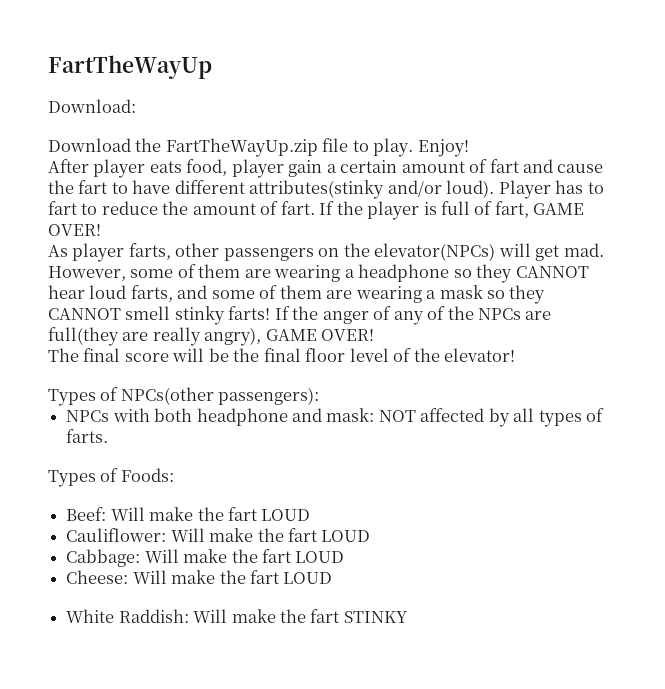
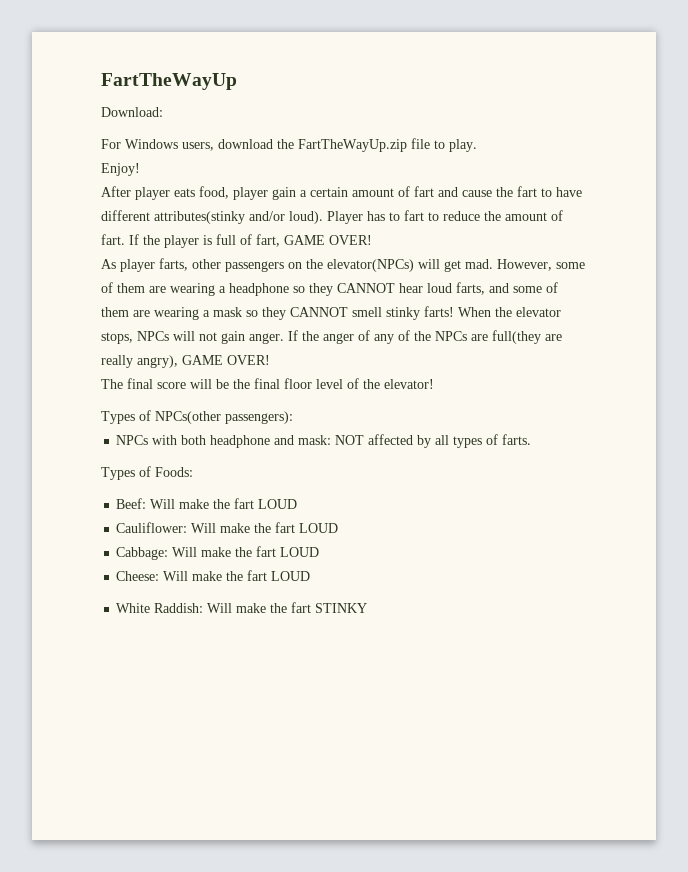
- Download the FartTheWayUp.zip file to play. Enjoy!
+ For Windows users, download the FartTheWayUp.zip file to play.
+ Enjoy!
+ When the elevator stops, NPCs will not gain anger.

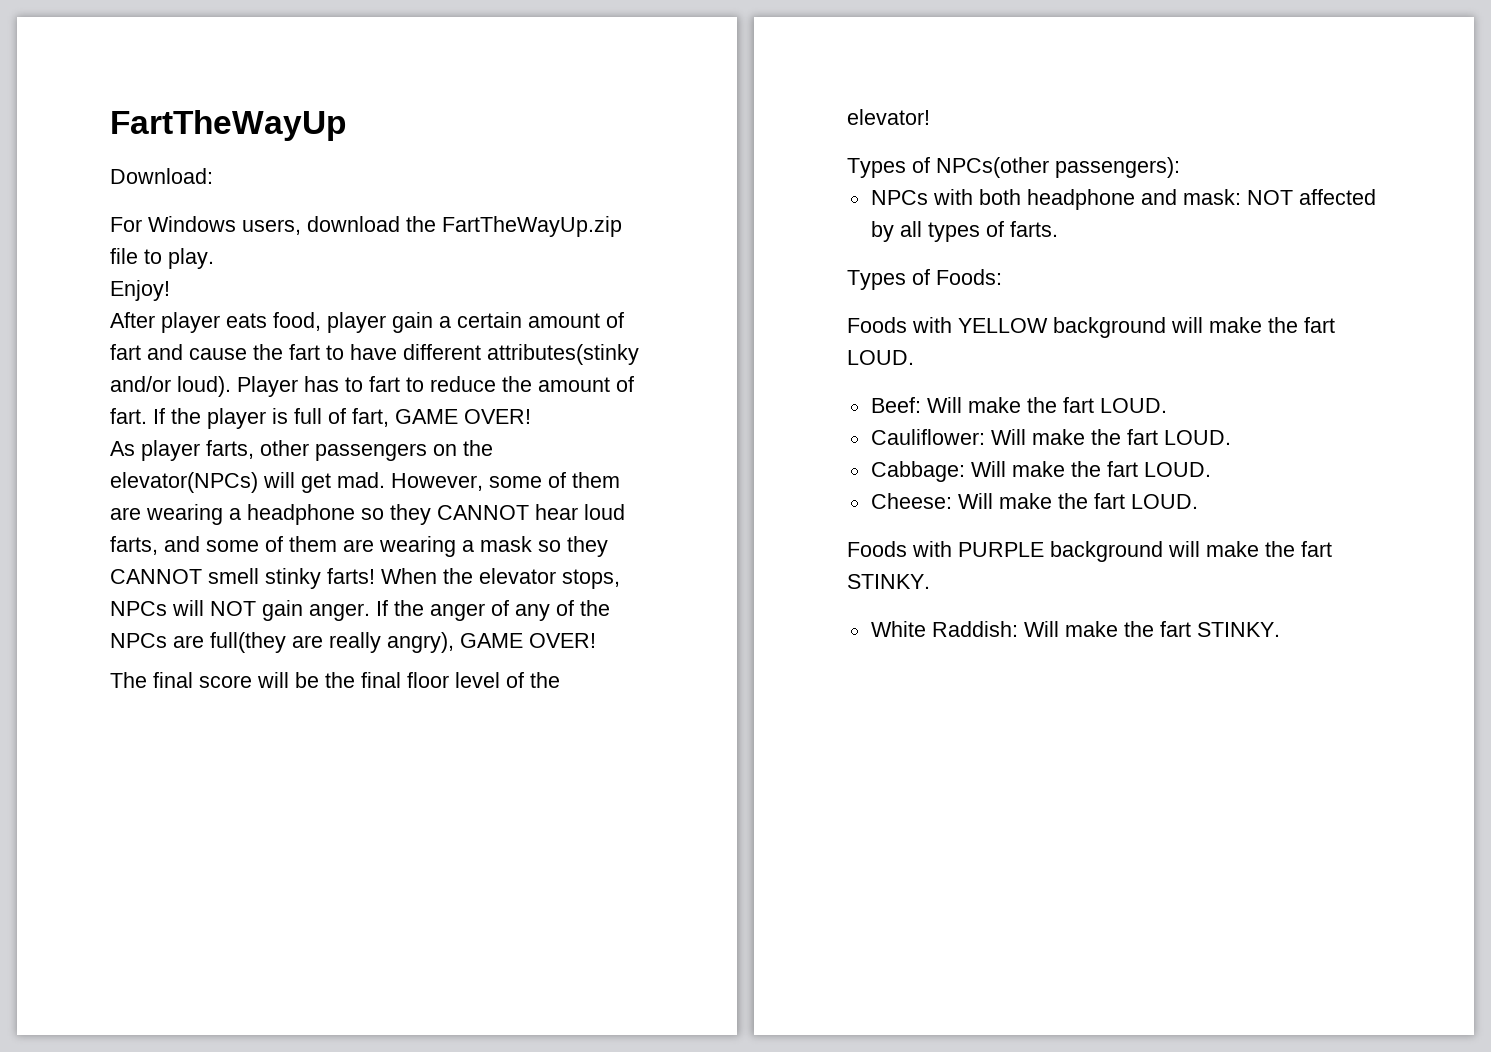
- When the elevator stops, NPCs will not gain anger.
+ When the elevator stops, NPCs will NOT gain anger.
+ Foods with YELLOW background will make the fart LOUD.
- Beef: Will make the fart LOUD
+ Beef: Will make the fart LOUD.
- Cauliflower: Will make the fart LOUD
+ Cauliflower: Will make the fart LOUD.
- Cabbage: Will make the fart LOUD
+ Cabbage: Will make the fart LOUD.
- Cheese: Will make the fart LOUD
+ Cheese: Will make the fart LOUD.
+ Foods with PURPLE background will make the fart STINKY.
- White Raddish: Will make the fart STINKY
+ White Raddish: Will make the fart STINKY.

